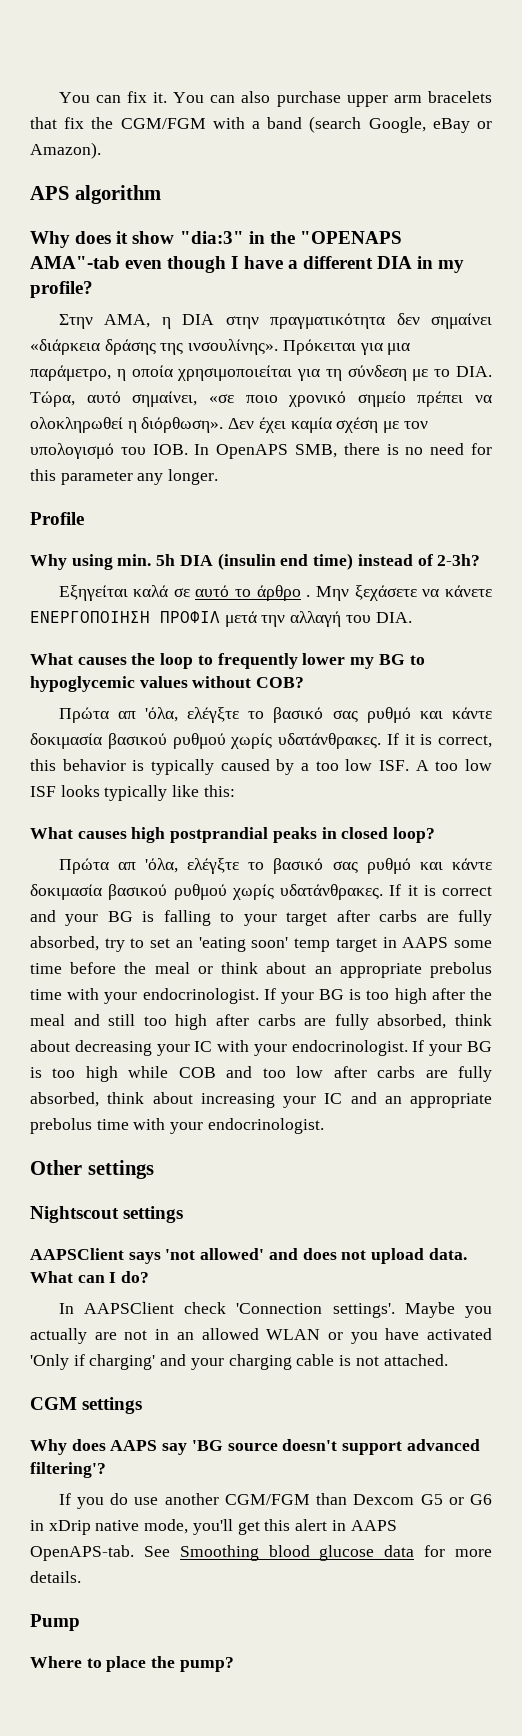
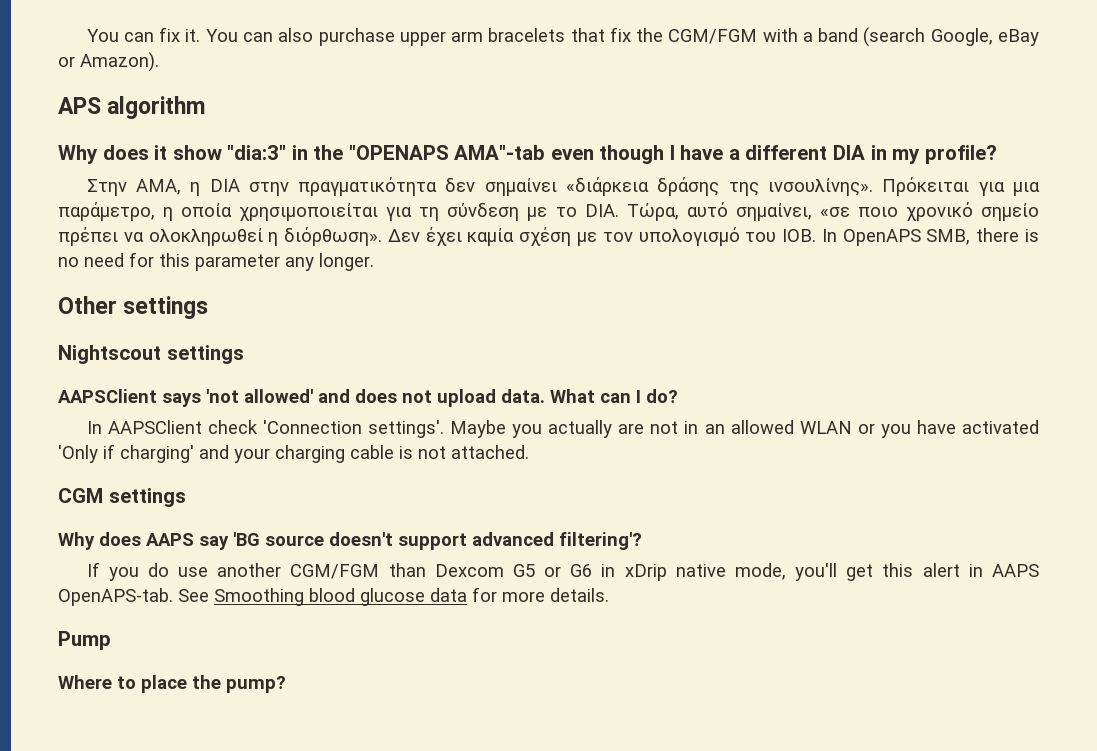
- Profile
- Why using min. 5h DIA (insulin end time) instead of 2-3h?
- Εξηγείται καλά σε αυτό το άρθρο . Μην ξεχάσετε να κάνετε ΕΝΕΡΓΟΠΟΙΗΣΗ ΠΡΟΦΙΛ μετά την αλλαγή του DIA.
- What causes the loop to frequently lower my BG to hypoglycemic values without COB?
- Πρώτα απ 'όλα, ελέγξτε το βασικό σας ρυθμό και κάντε δοκιμασία βασικού ρυθμού χωρίς υδατάνθρακες. If it is correct, this behavior is typically caused by a too low ISF. A too low ISF looks typically like this:
- What causes high postprandial peaks in closed loop?
- Πρώτα απ 'όλα, ελέγξτε το βασικό σας ρυθμό και κάντε δοκιμασία βασικού ρυθμού χωρίς υδατάνθρακες. If it is correct and your BG is falling to your target after carbs are fully absorbed, try to set an 'eating soon' temp target in AAPS some time before the meal or think about an appropriate prebolus time with your endocrinologist. If your BG is too high after the meal and still too high after carbs are fully absorbed, think about decreasing your IC with your endocrinologist. If your BG is too high while COB and too low after carbs are fully absorbed, think about increasing your IC and an appropriate prebolus time with your endocrinologist.

